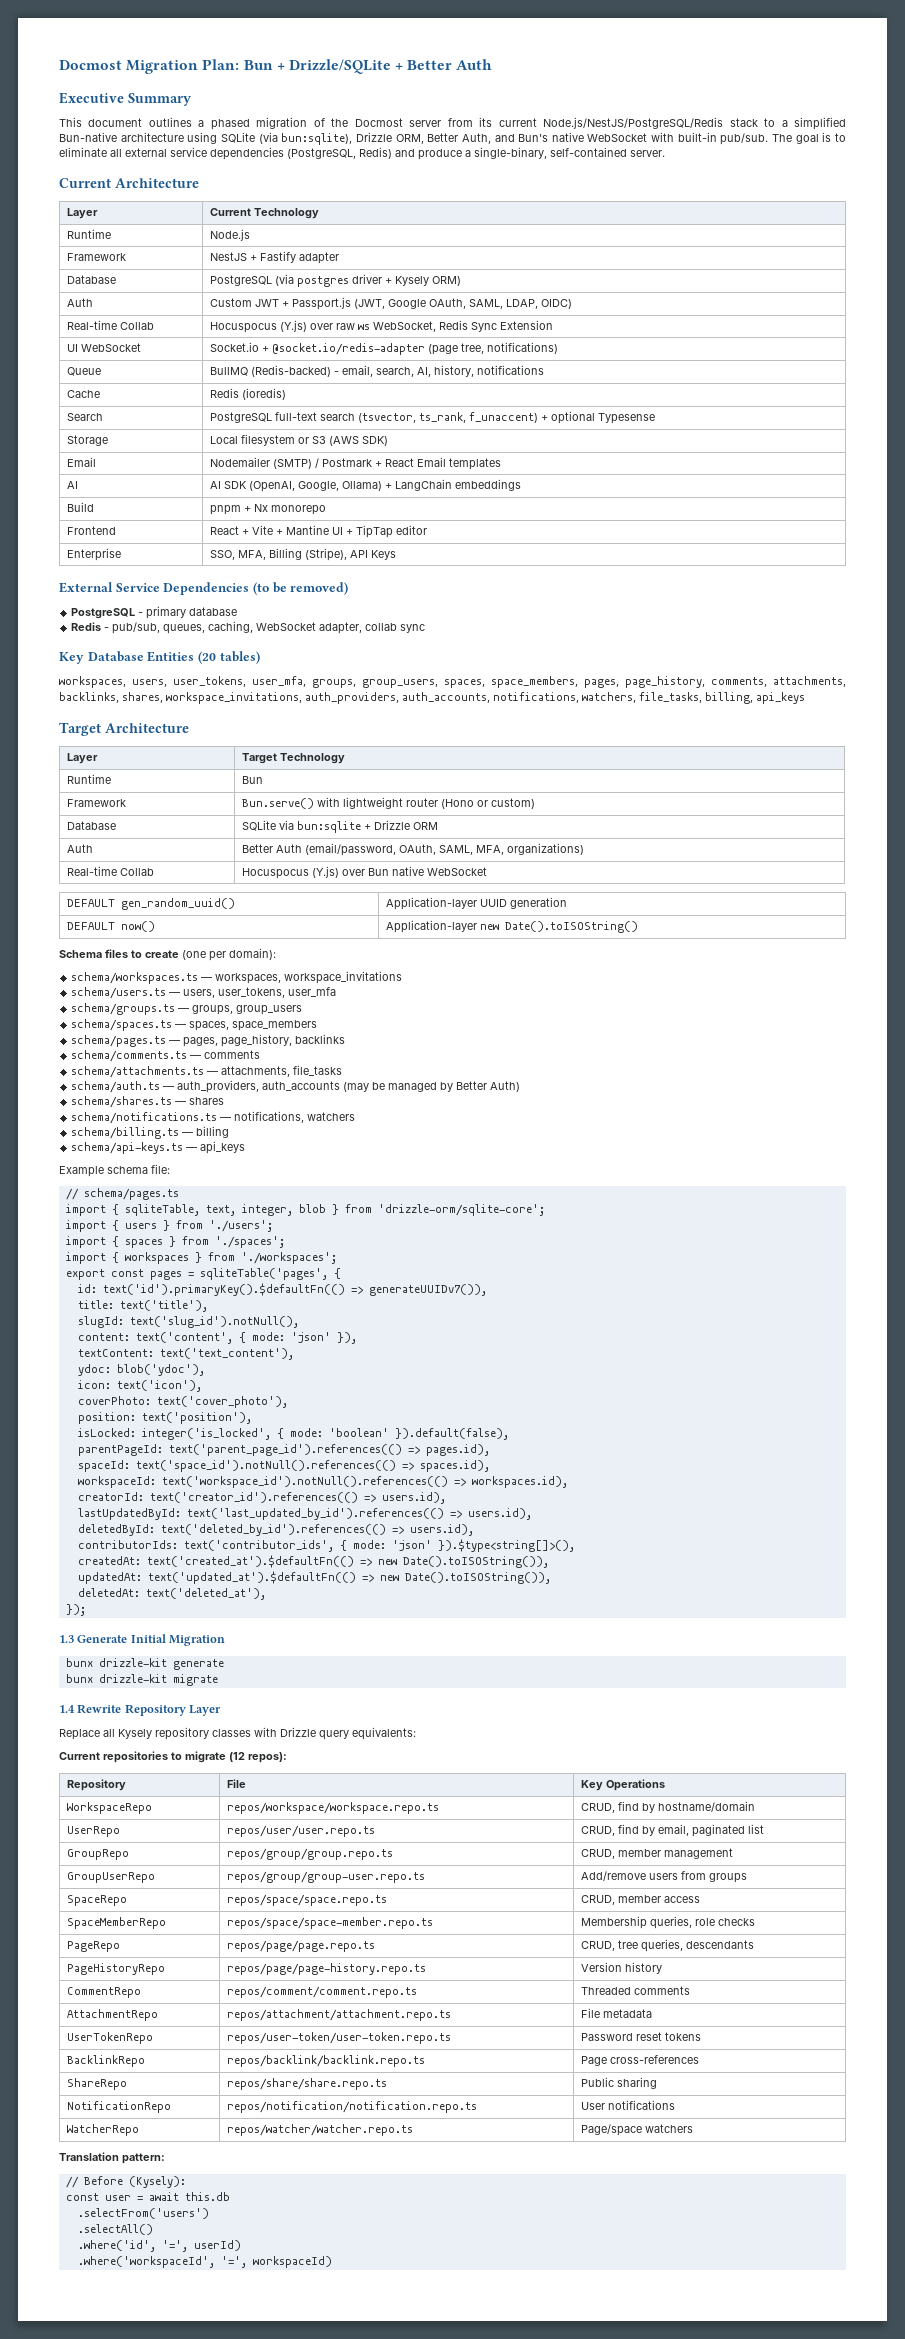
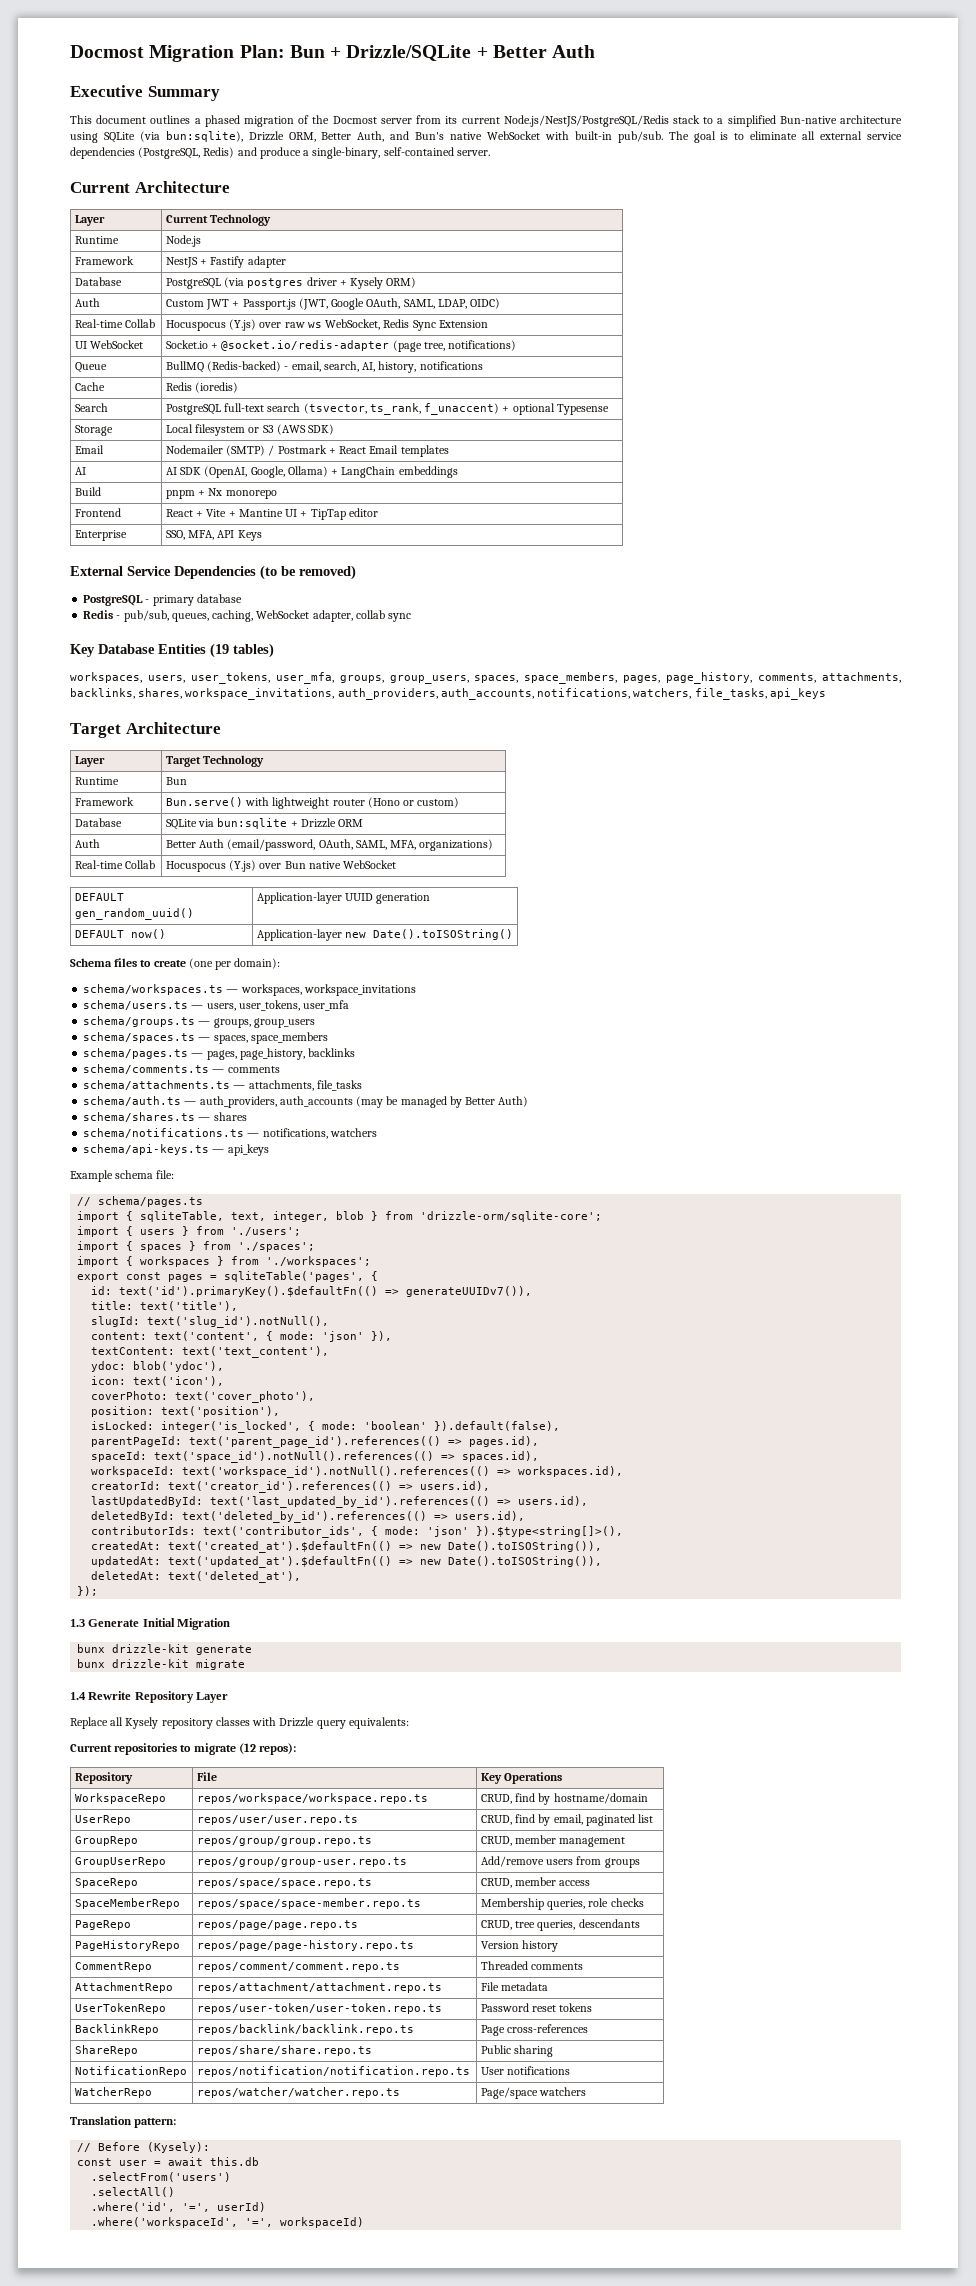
- Enterprise | SSO, MFA, Billing (Stripe), API Keys
+ Enterprise | SSO, MFA, API Keys
- Key Database Entities (20 tables)
+ Key Database Entities (19 tables)
- workspaces, users, user_tokens, user_mfa, groups, group_users, spaces, space_members, pages, page_history, comments, attachments, backlinks, shares, workspace_invitations, auth_providers, auth_accounts, notifications, watchers, file_tasks, billing, api_keys
+ workspaces, users, user_tokens, user_mfa, groups, group_users, spaces, space_members, pages, page_history, comments, attachments, backlinks, shares, workspace_invitations, auth_providers, auth_accounts, notifications, watchers, file_tasks, api_keys
- schema/billing.ts — billing

